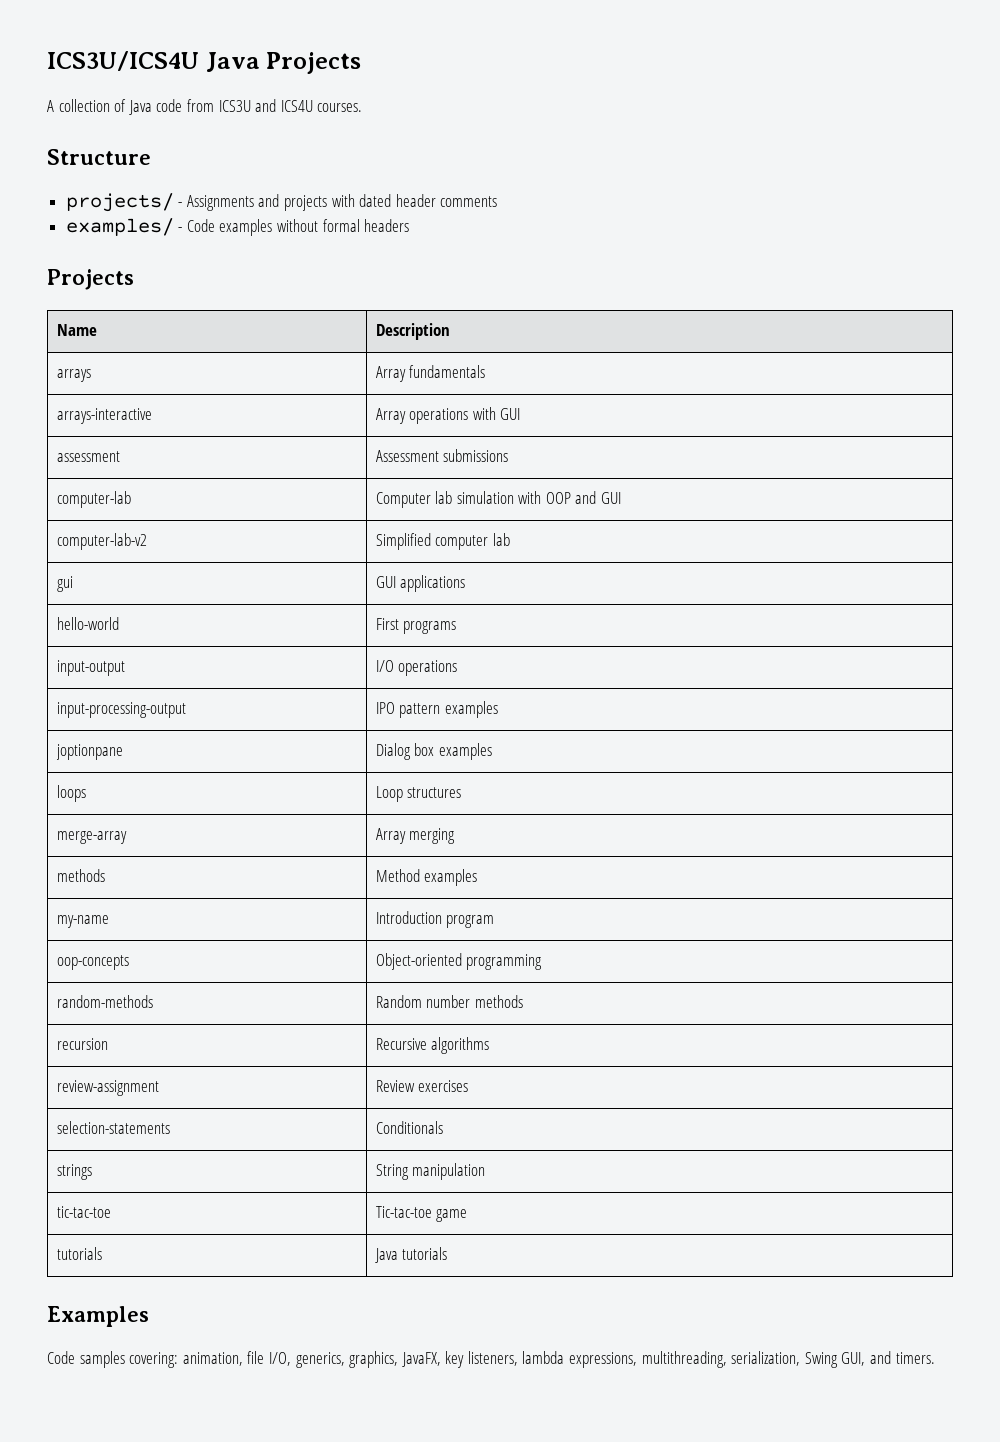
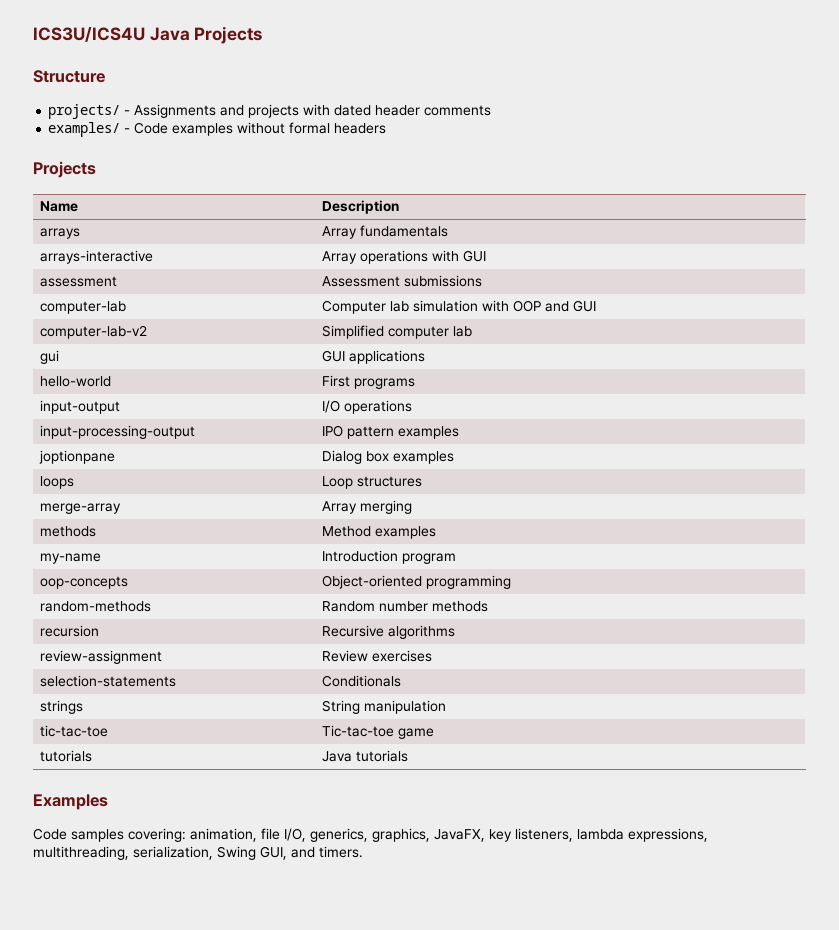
- A collection of Java code from ICS3U and ICS4U courses.

